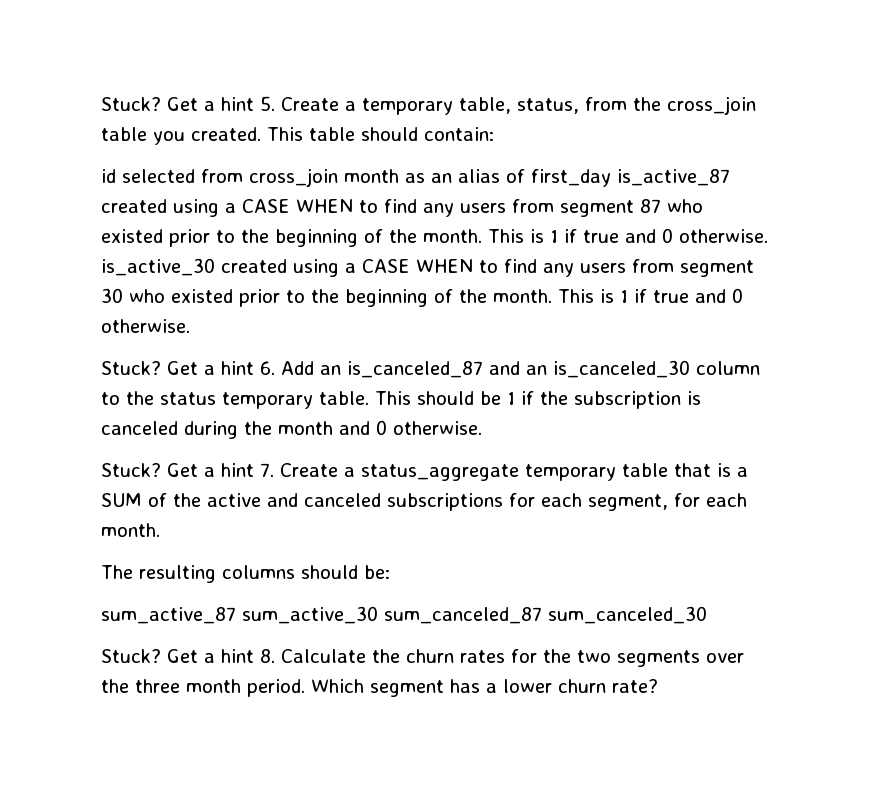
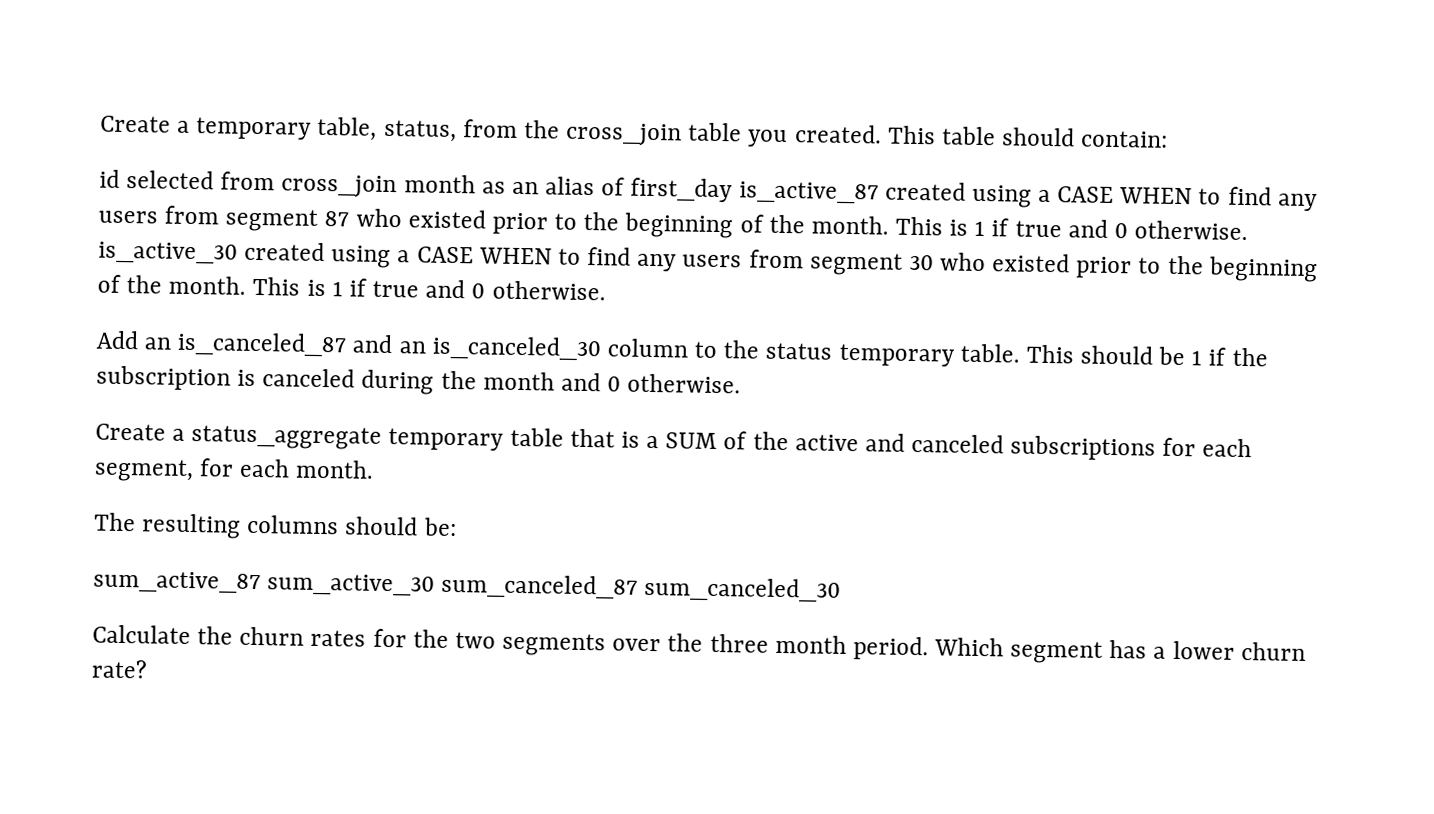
- Stuck? Get a hint 5. Create a temporary table, status, from the cross_join table you created.
+ Create a temporary table, status, from the cross_join table you created.
- Stuck? Get a hint 6. Add an is_canceled_87 and an is_canceled_30 column to the status temporary table.
+ Add an is_canceled_87 and an is_canceled_30 column to the status temporary table.
- Stuck? Get a hint 7. Create a status_aggregate temporary table that is a SUM of the active and canceled subscriptions for each segment, for each month.
+ Create a status_aggregate temporary table that is a SUM of the active and canceled subscriptions for each segment, for each month.
- Stuck? Get a hint 8. Calculate the churn rates for the two segments over the three month period.
+ Calculate the churn rates for the two segments over the three month period.

